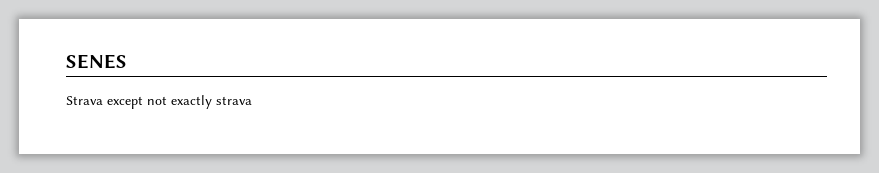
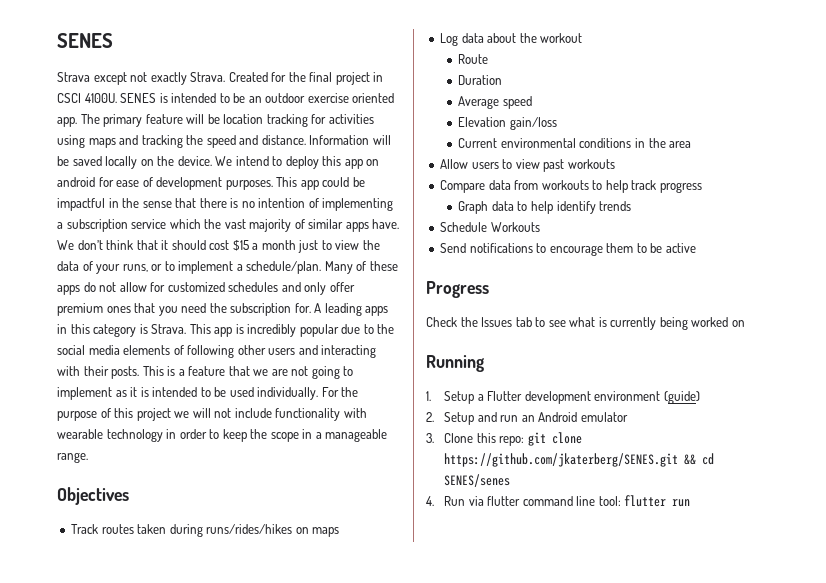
- Strava except not exactly strava
+ Strava except not exactly Strava. Created for the final project in CSCI 4100U. SENES is intended to be an outdoor exercise oriented app. The primary feature will be location tracking for activities using maps and tracking the speed and distance. Information will be saved locally on the device. We intend to deploy this app on android for ease of development purposes. This app could be impactful in the sense that there is no intention of implementing a subscription service which the vast majority of similar apps have. We don’t think that it should cost $15 a month just to view the data of your runs, or to implement a schedule/plan. Many of these apps do not allow for customized schedules and only offer premium ones that you need the subscription for. A leading apps in this category is Strava. This app is incredibly popular due to the social media elements of following other users and interacting with their posts. This is a feature that we are not going to implement as it is intended to be used individually. For the purpose of this project we will not include functionality with wearable technology in order to keep the scope in a manageable range.
+ Objectives
+ Track routes taken during runs/rides/hikes on maps
+ Log data about the workout
+ Route
+ Duration
+ Average speed
+ Elevation gain/loss
+ Current environmental conditions in the area
+ Allow users to view past workouts
+ Compare data from workouts to help track progress
+ Graph data to help identify trends
+ Schedule Workouts
+ Send notifications to encourage them to be active
+ Progress
+ Check the Issues tab to see what is currently being worked on
+ Running
+ 1. Setup a Flutter development environment (guide)
+ 2. Setup and run an Android emulator
+ 3. Clone this repo: git clone https://github.com/jkaterberg/SENES.git && cd SENES/senes
+ 4. Run via flutter command line tool: flutter run

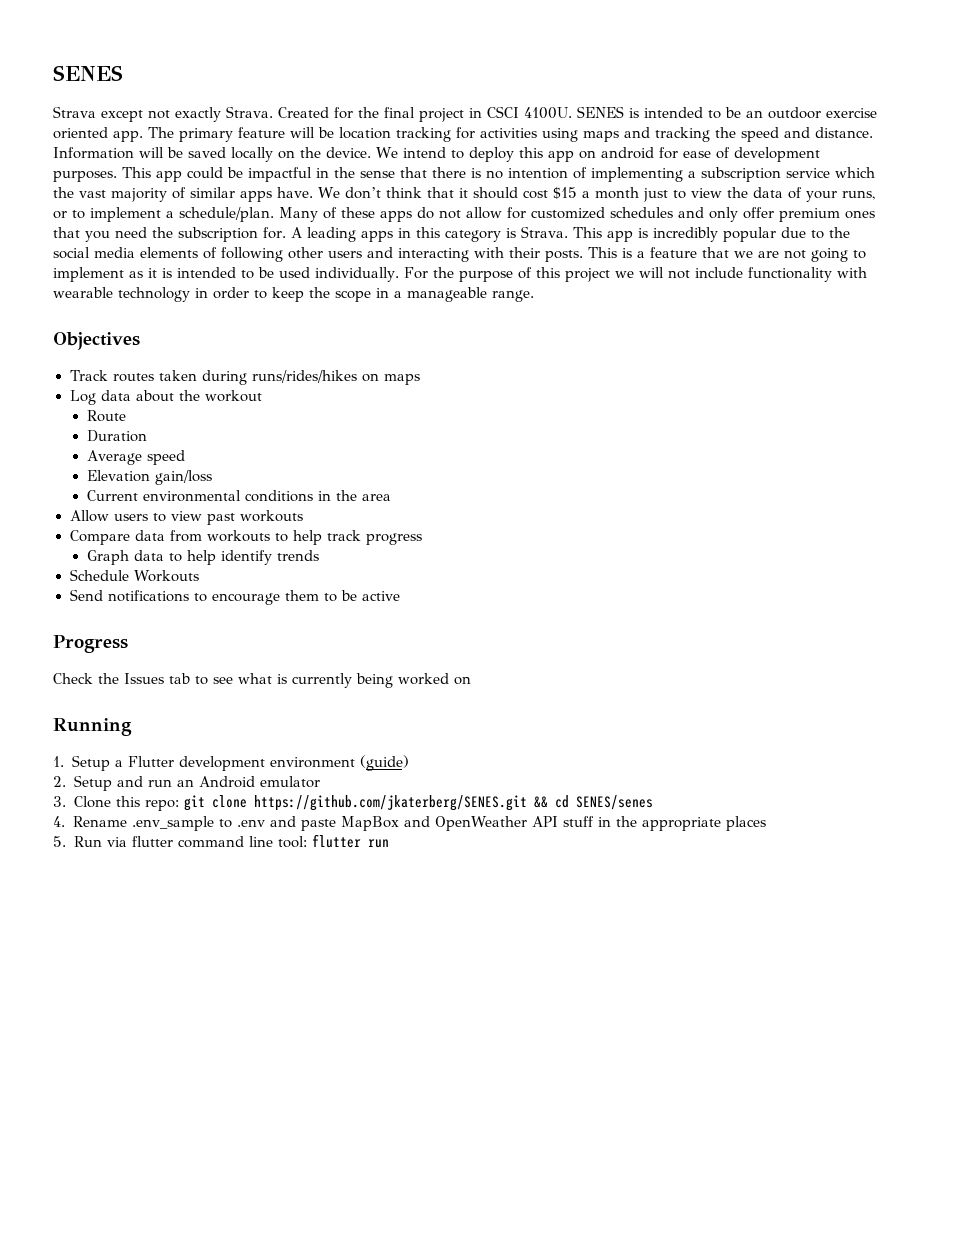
- 4. Run via flutter command line tool: flutter run
+ 4. Rename .env_sample to .env and paste MapBox and OpenWeather API stuff in the appropriate places
+ 5. Run via flutter command line tool: flutter run

